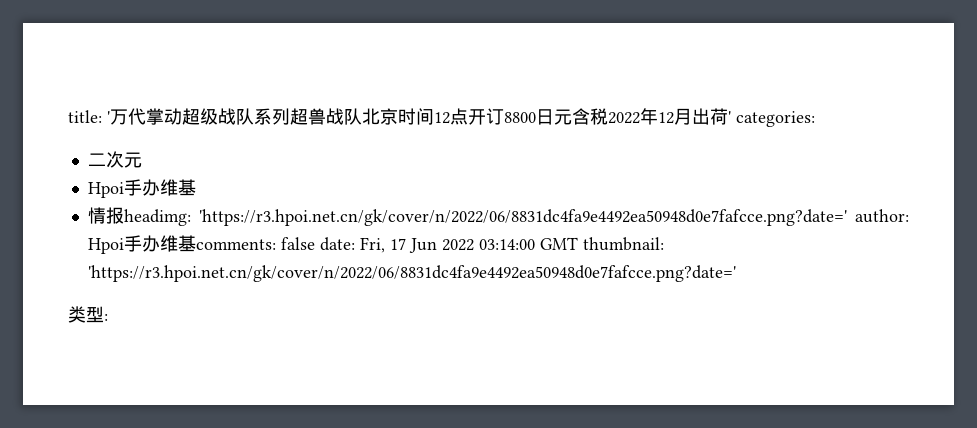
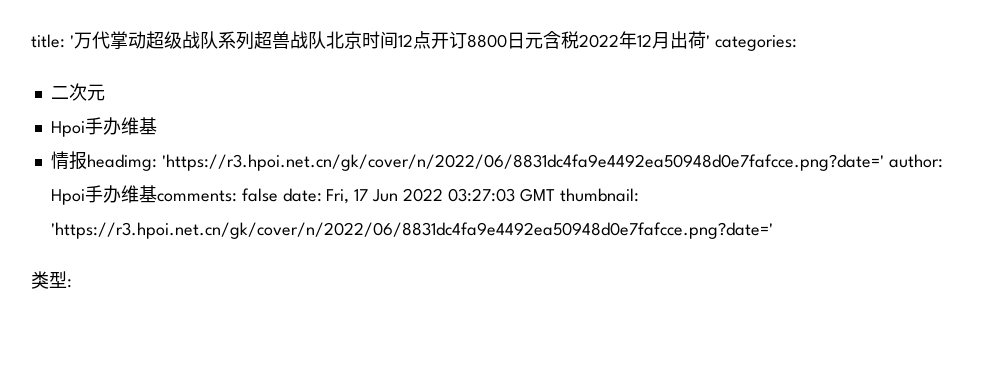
- 情报headimg: 'https://r3.hpoi.net.cn/gk/cover/n/2022/06/8831dc4fa9e4492ea50948d0e7fafcce.png?date=' author: Hpoi手办维基comments: false date: Fri, 17 Jun 2022 03:14:00 GMT thumbnail: 'https://r3.hpoi.net.cn/gk/cover/n/2022/06/8831dc4fa9e4492ea50948d0e7fafcce.png?date='
+ 情报headimg: 'https://r3.hpoi.net.cn/gk/cover/n/2022/06/8831dc4fa9e4492ea50948d0e7fafcce.png?date=' author: Hpoi手办维基comments: false date: Fri, 17 Jun 2022 03:27:03 GMT thumbnail: 'https://r3.hpoi.net.cn/gk/cover/n/2022/06/8831dc4fa9e4492ea50948d0e7fafcce.png?date='

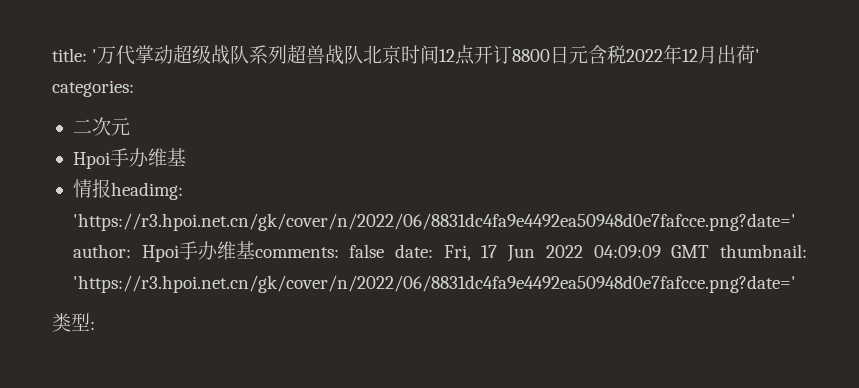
- 情报headimg: 'https://r3.hpoi.net.cn/gk/cover/n/2022/06/8831dc4fa9e4492ea50948d0e7fafcce.png?date=' author: Hpoi手办维基comments: false date: Fri, 17 Jun 2022 03:27:03 GMT thumbnail: 'https://r3.hpoi.net.cn/gk/cover/n/2022/06/8831dc4fa9e4492ea50948d0e7fafcce.png?date='
+ 情报headimg: 'https://r3.hpoi.net.cn/gk/cover/n/2022/06/8831dc4fa9e4492ea50948d0e7fafcce.png?date=' author: Hpoi手办维基comments: false date: Fri, 17 Jun 2022 04:09:09 GMT thumbnail: 'https://r3.hpoi.net.cn/gk/cover/n/2022/06/8831dc4fa9e4492ea50948d0e7fafcce.png?date='

